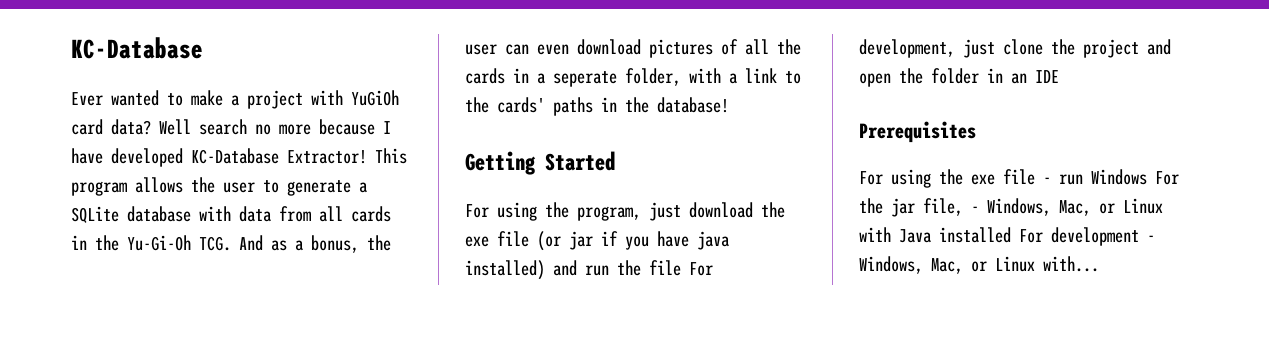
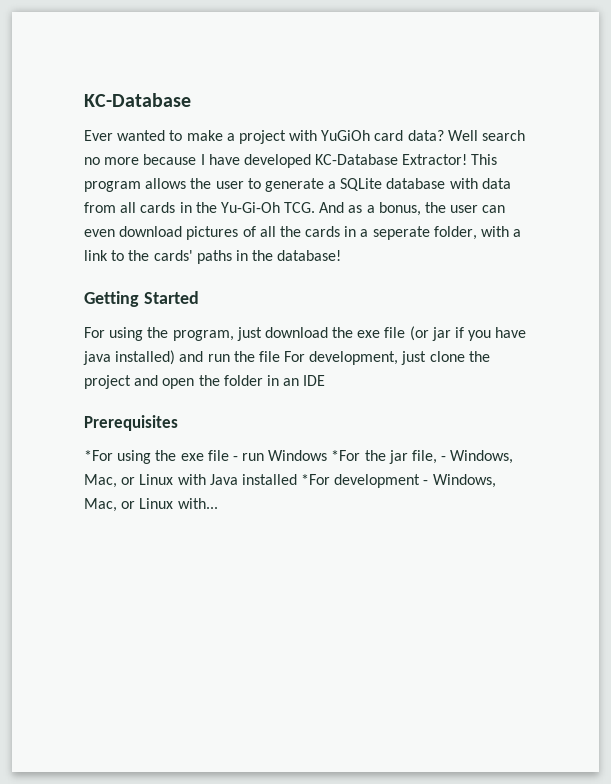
- For using the exe file - run Windows For the jar file, - Windows, Mac, or Linux with Java installed For development - Windows, Mac, or Linux with...
+ *For using the exe file - run Windows *For the jar file, - Windows, Mac, or Linux with Java installed *For development - Windows, Mac, or Linux with...

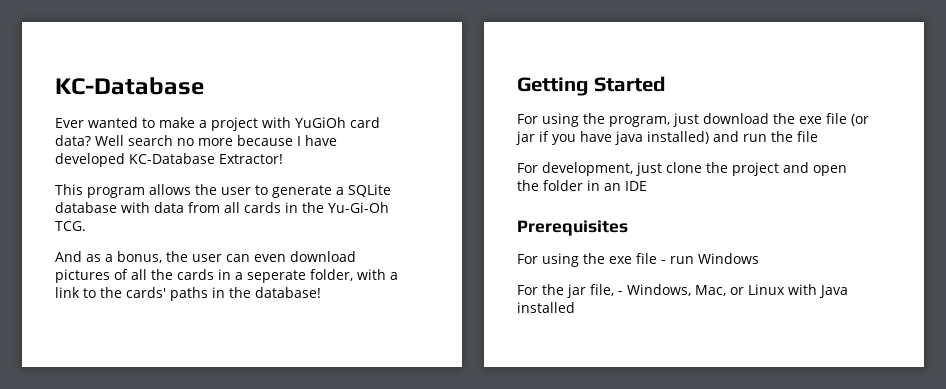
- Well search no more because I have developed KC-Database Extractor! This program allows the user to generate a SQLite database with data from all cards in the Yu-Gi-Oh TCG. And as a bonus, the user can even download pictures of all the cards in a seperate folder, with a link to the cards' paths in the database!
+ Well search no more because I have developed KC-Database Extractor!
+ This program allows the user to generate a SQLite database with data from all cards in the Yu-Gi-Oh TCG.
+ And as a bonus, the user can even download pictures of all the cards in a seperate folder, with a link to the cards' paths in the database!
- For using the program, just download the exe file (or jar if you have java installed) and run the file For development, just clone the project and open the folder in an IDE
+ For using the program, just download the exe file (or jar if you have java installed) and run the file
+ For development, just clone the project and open the folder in an IDE
- *For using the exe file - run Windows *For the jar file, - Windows, Mac, or Linux with Java installed *For development - Windows, Mac, or Linux with...
+ For using the exe file - run Windows
+ For the jar file, - Windows, Mac, or Linux with Java installed

